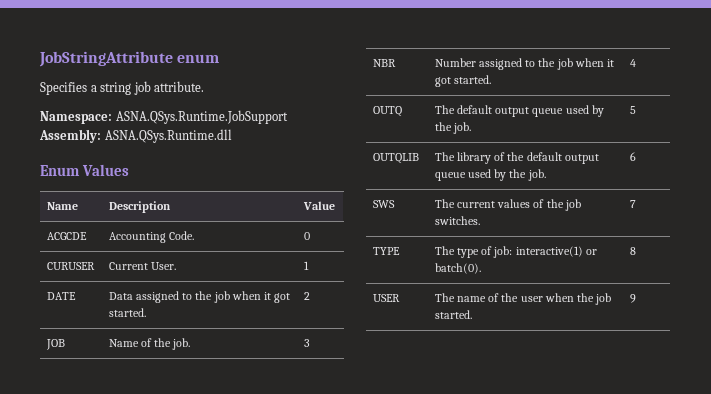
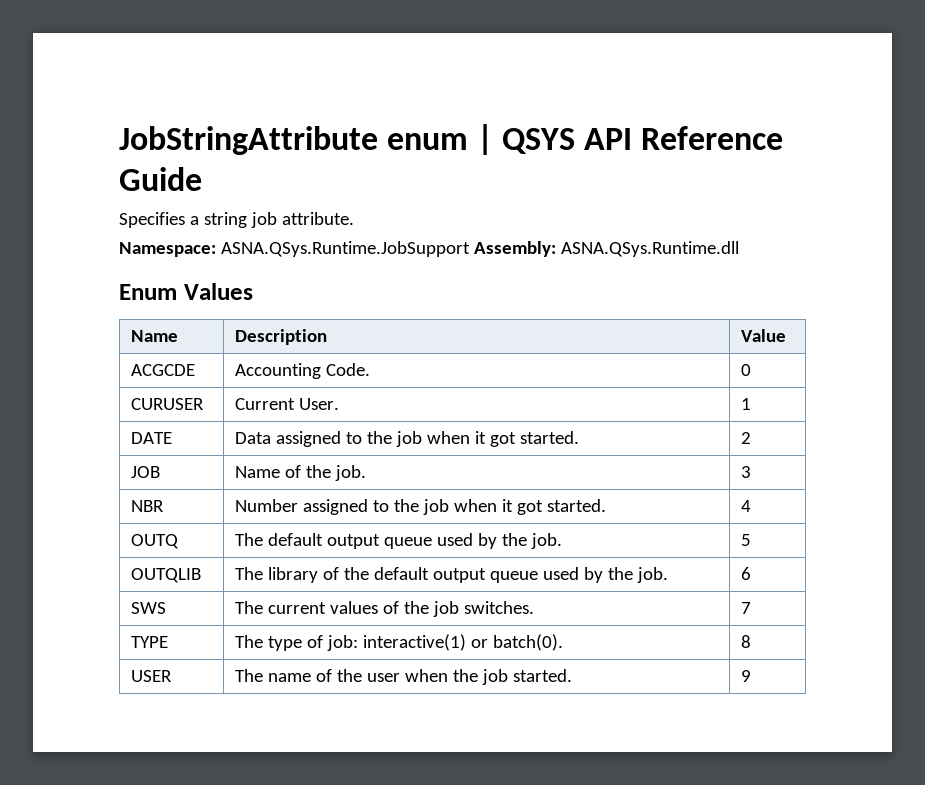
- JobStringAttribute enum
+ JobStringAttribute enum | QSYS API Reference Guide

